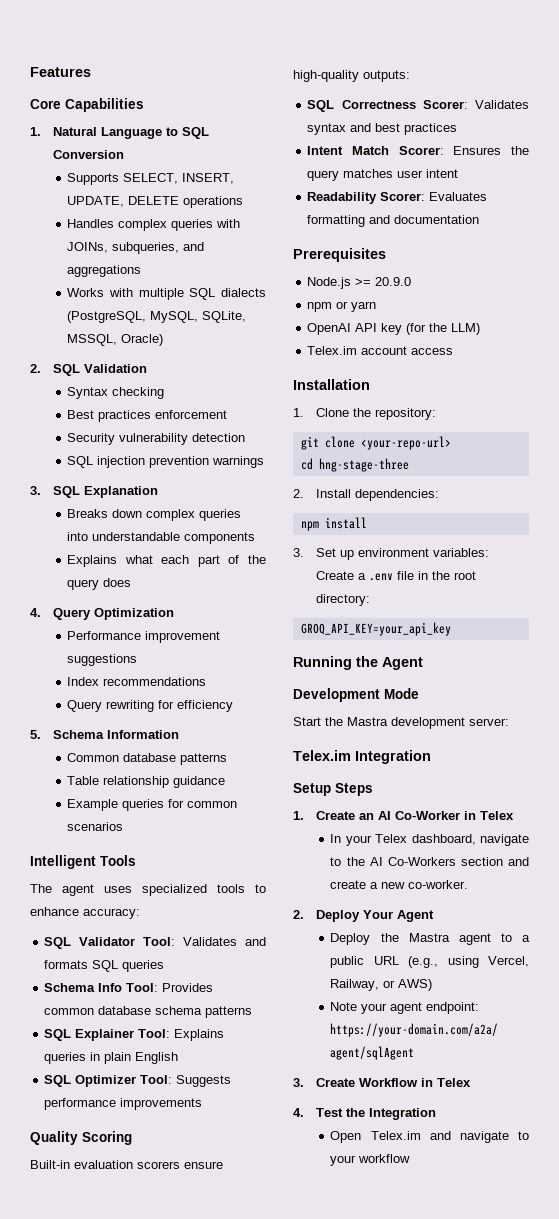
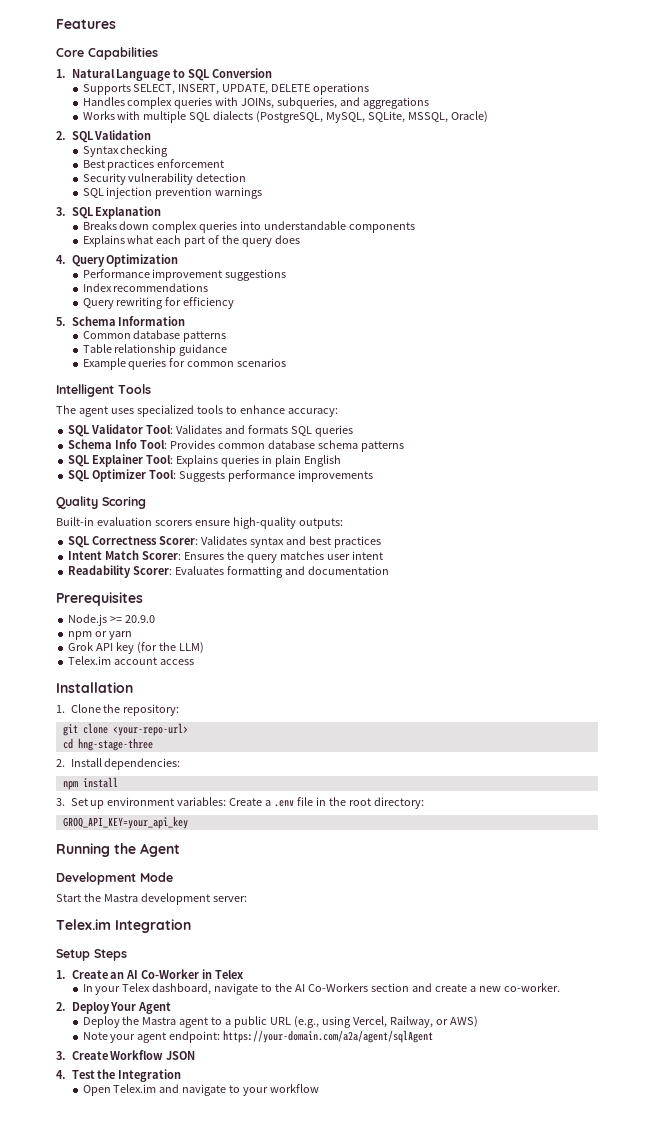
- OpenAI API key (for the LLM)
+ Grok API key (for the LLM)
- 3. Create Workflow in Telex
+ 3. Create Workflow JSON

